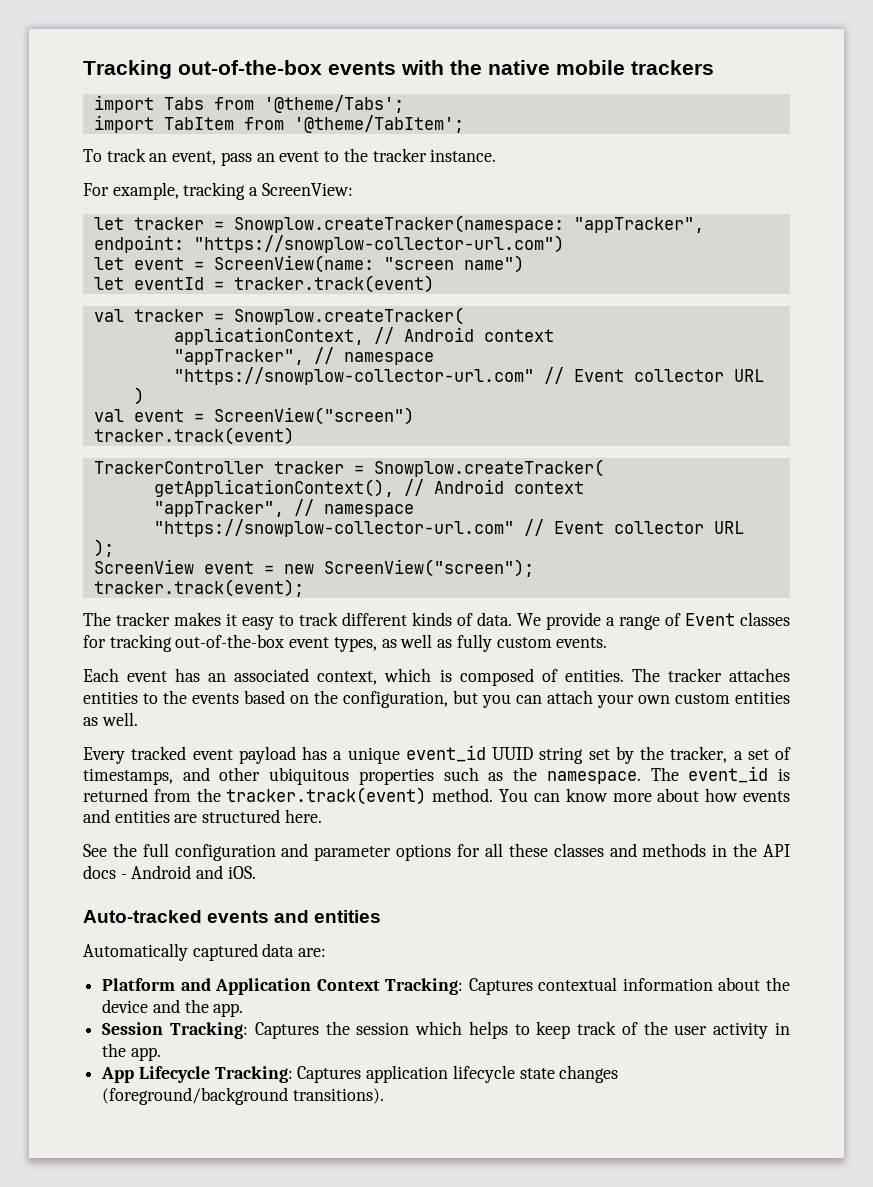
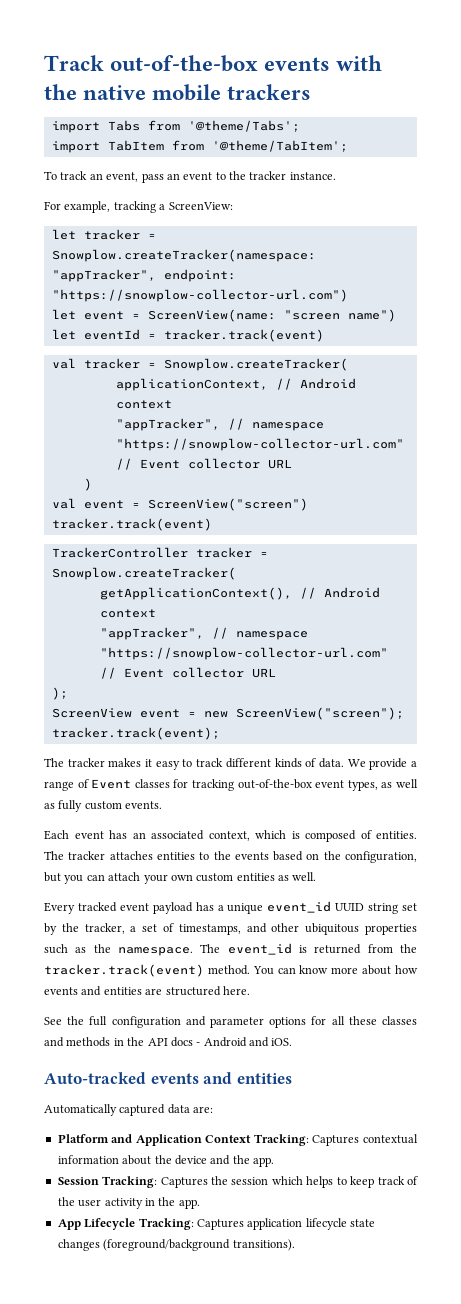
- Tracking out-of-the-box events with the native mobile trackers
+ Track out-of-the-box events with the native mobile trackers

